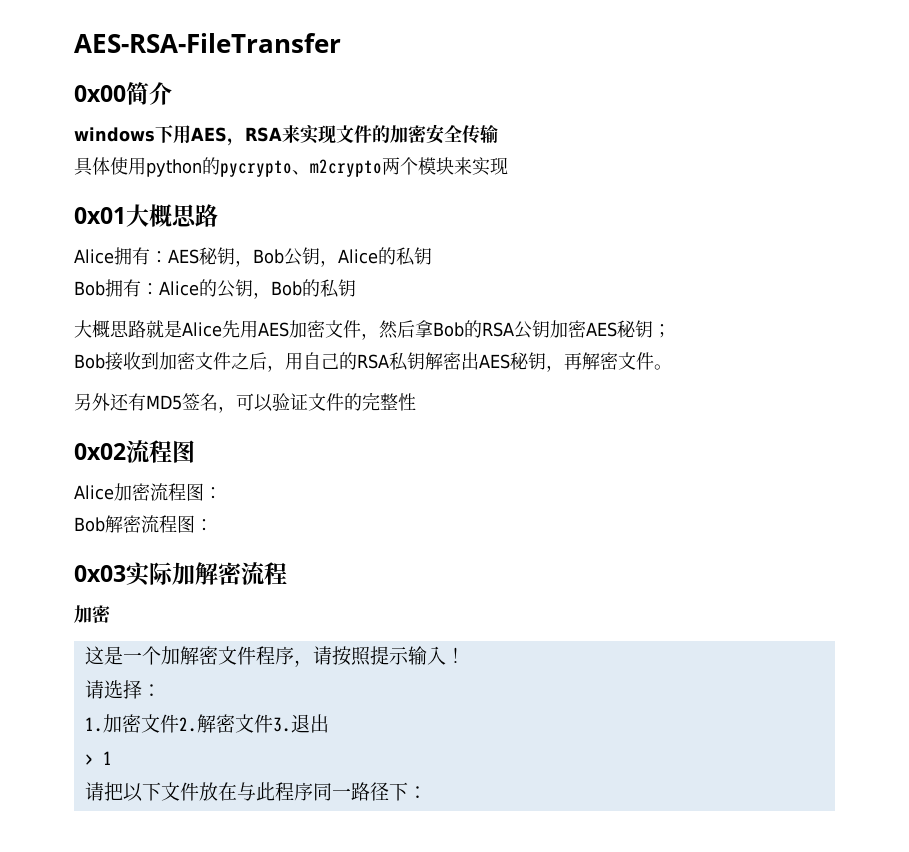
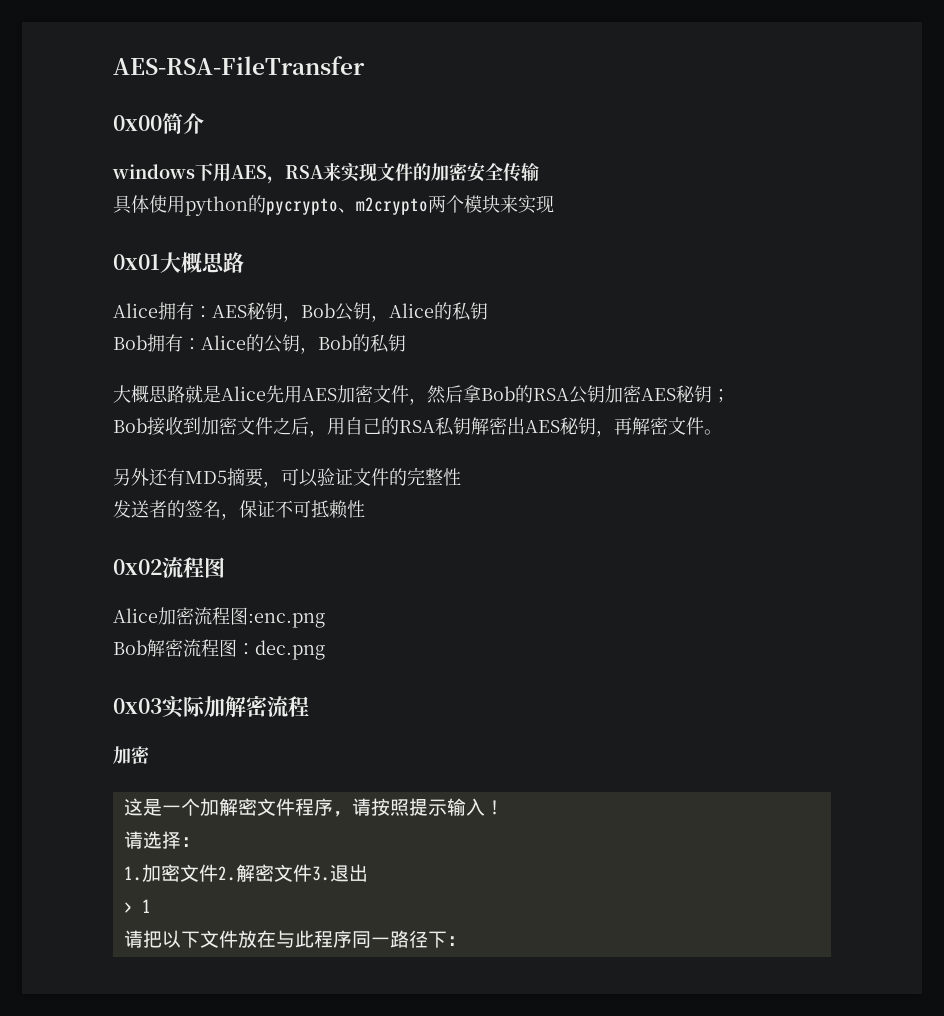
- 另外还有MD5签名，可以验证文件的完整性
+ 另外还有MD5摘要，可以验证文件的完整性
+ 发送者的签名，保证不可抵赖性
- Alice加密流程图：
+ Alice加密流程图:enc.png
- Bob解密流程图：
+ Bob解密流程图：dec.png

